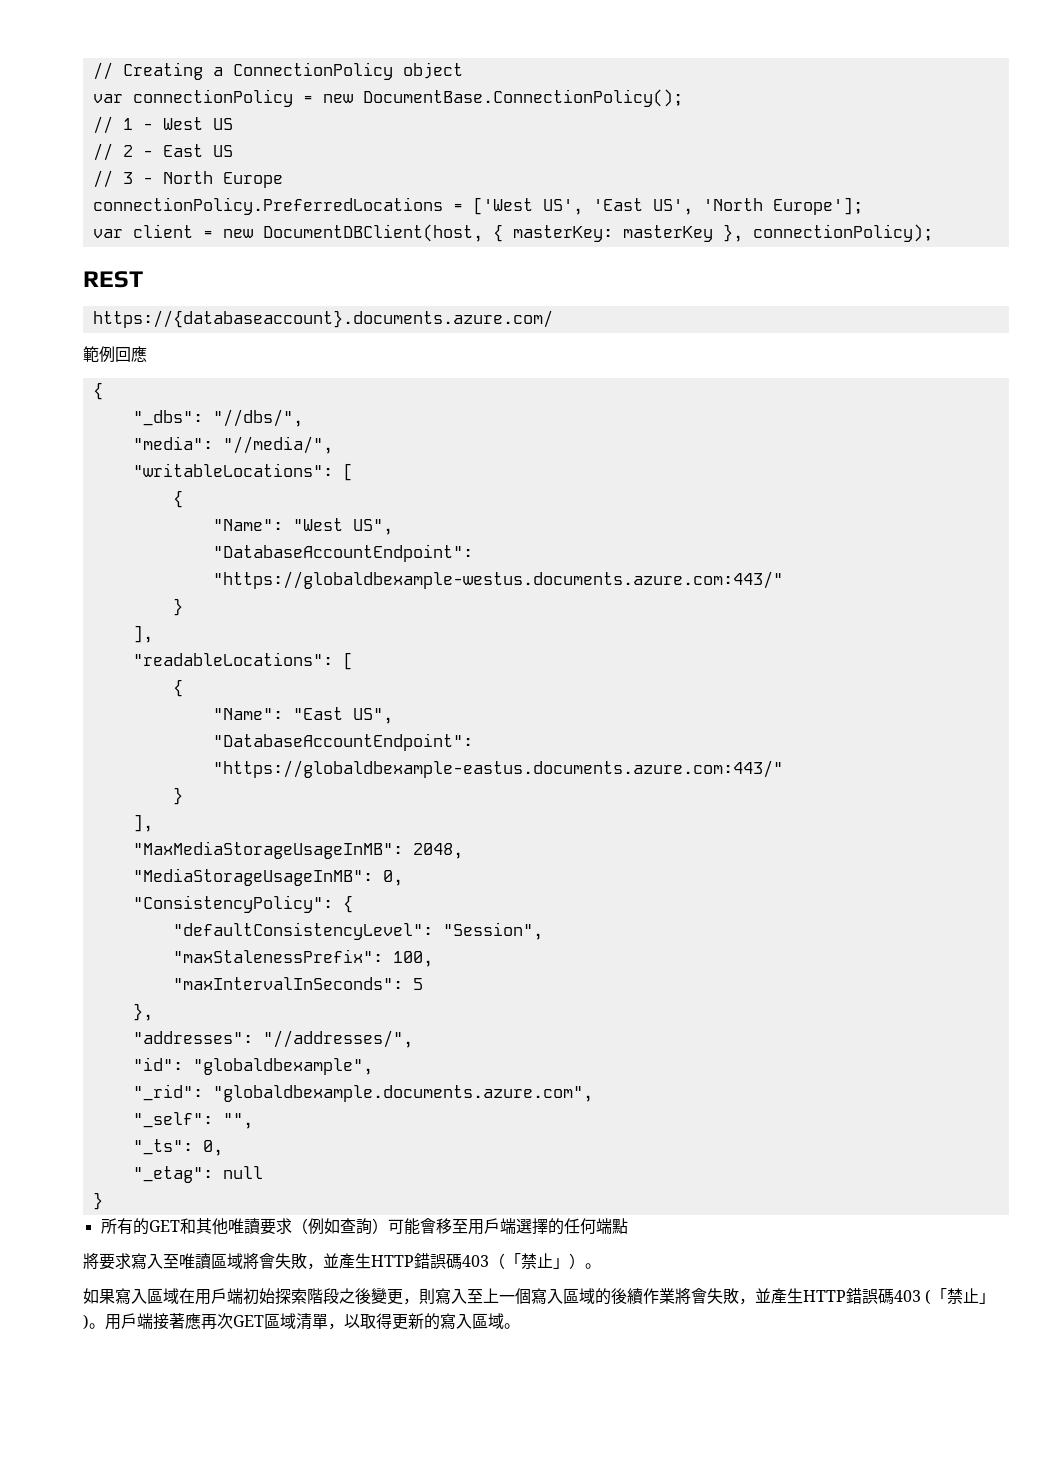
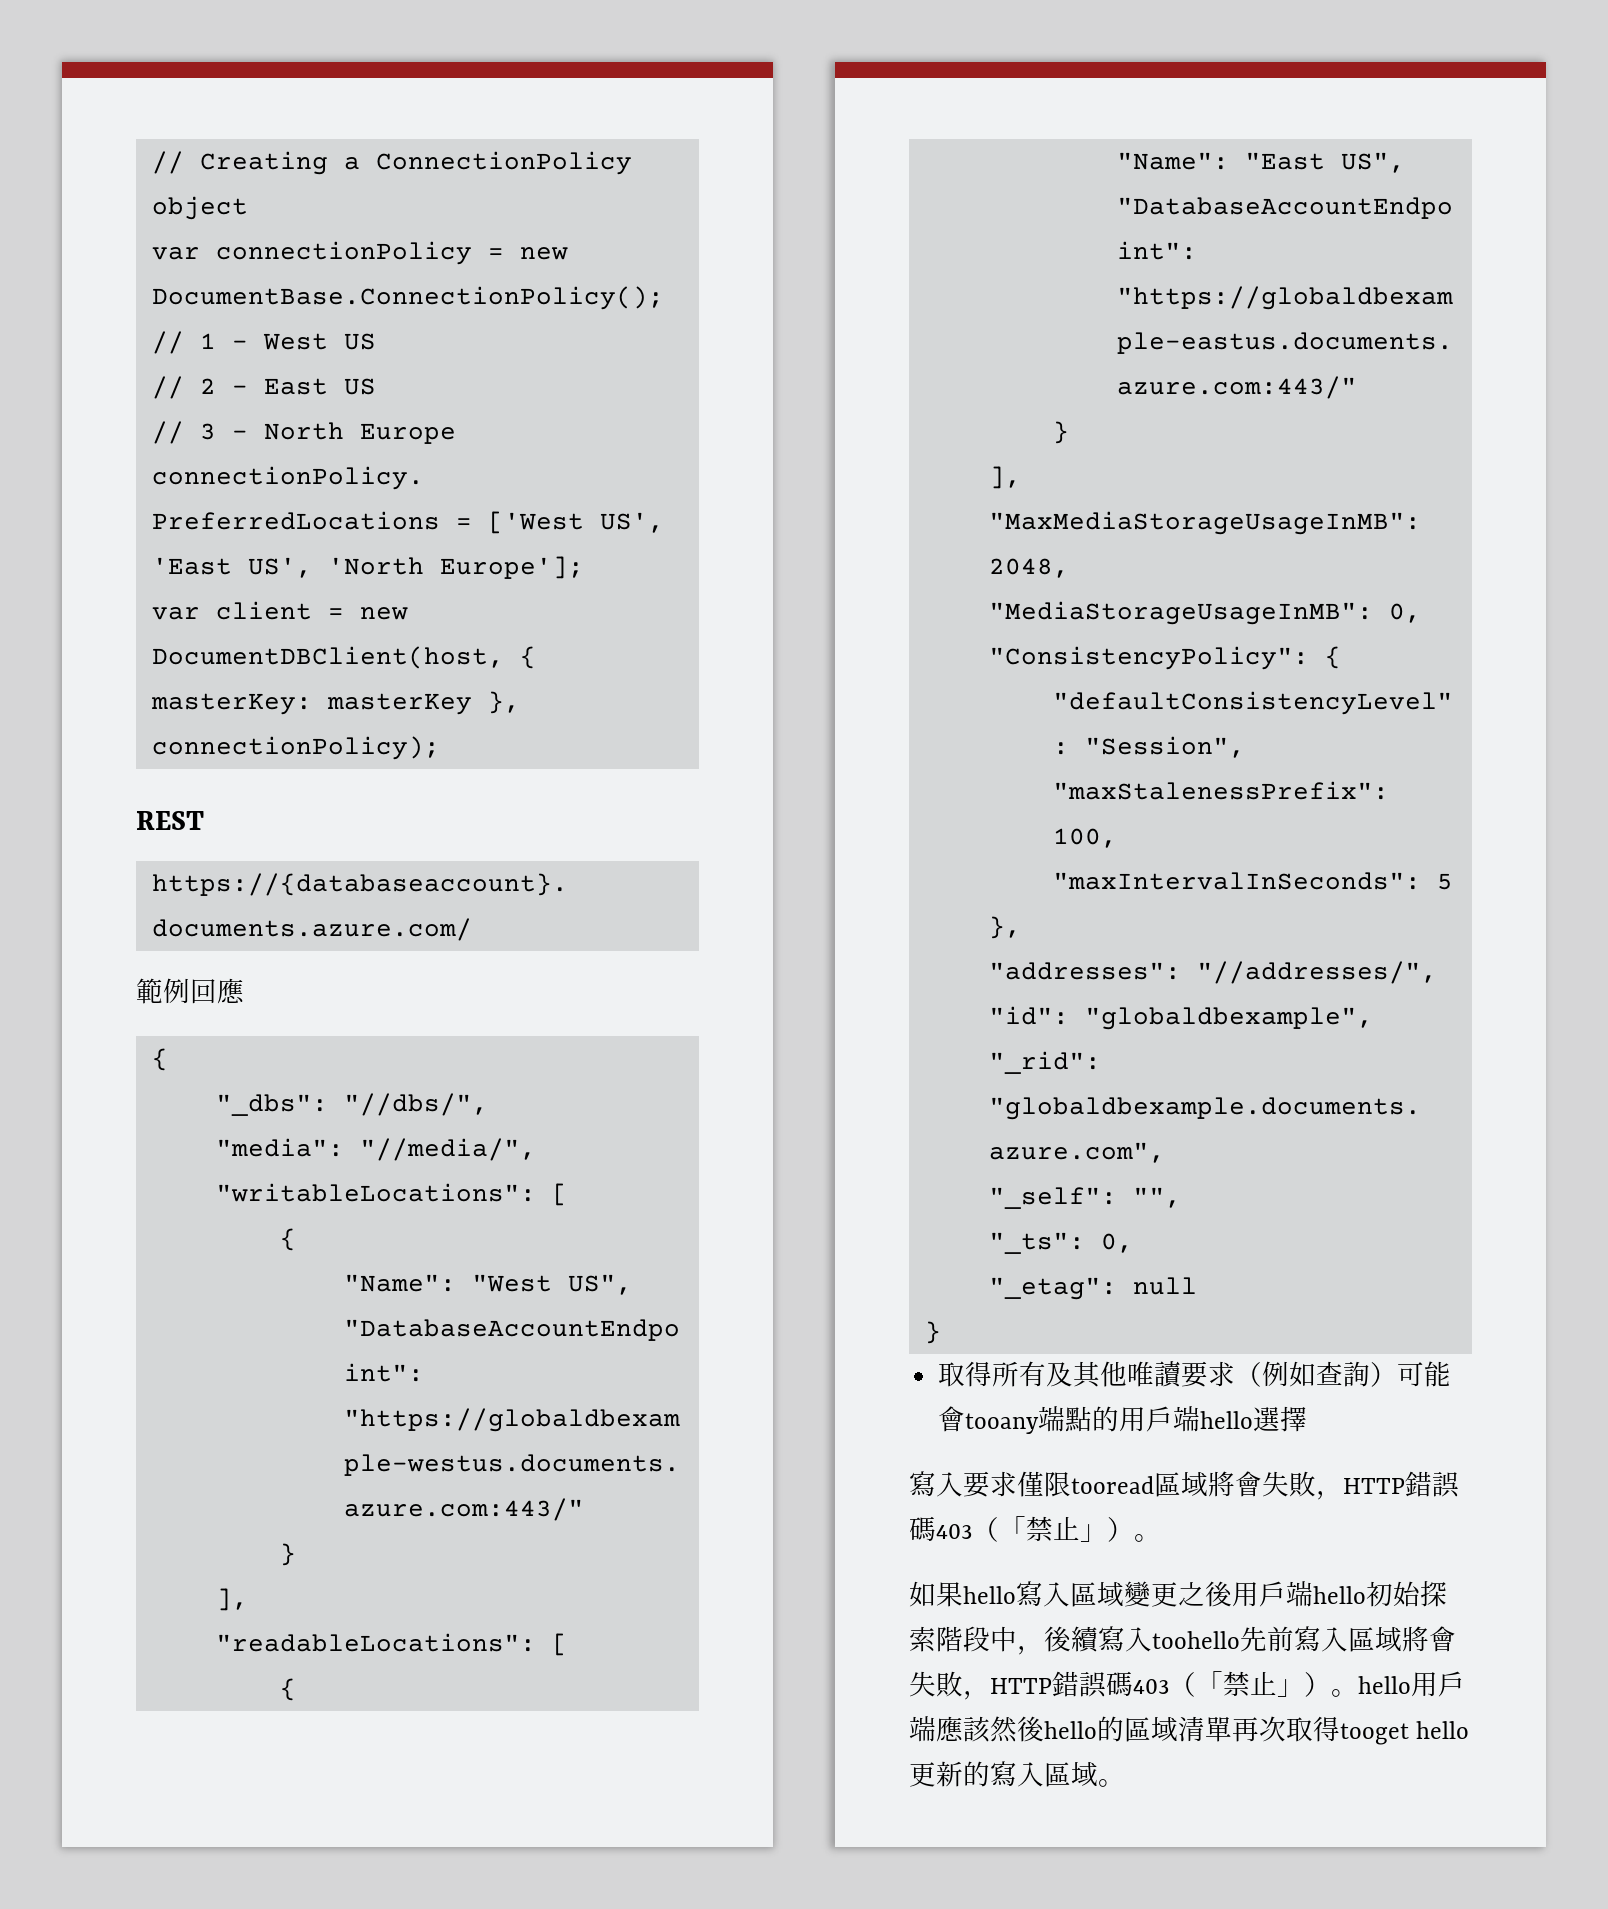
- 所有的GET和其他唯讀要求（例如查詢）可能會移至用戶端選擇的任何端點
- 將要求寫入至唯讀區域將會失敗，並產生HTTP錯誤碼403（「禁止」）。
+ 取得所有及其他唯讀要求（例如查詢）可能會tooany端點的用戶端hello選擇
+ 寫入要求僅限tooread區域將會失敗，HTTP錯誤碼403（「禁止」）。
- 如果寫入區域在用戶端初始探索階段之後變更，則寫入至上一個寫入區域的後續作業將會失敗，並產生HTTP錯誤碼403 (「禁止」)。用戶端接著應再次GET區域清單，以取得更新的寫入區域。
+ 如果hello寫入區域變更之後用戶端hello初始探索階段中，後續寫入toohello先前寫入區域將會失敗，HTTP錯誤碼403（「禁止」）。hello用戶端應該然後hello的區域清單再次取得tooget hello更新的寫入區域。

